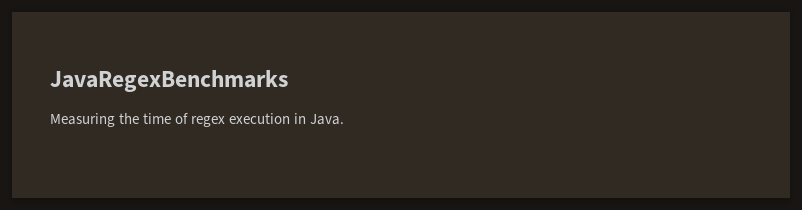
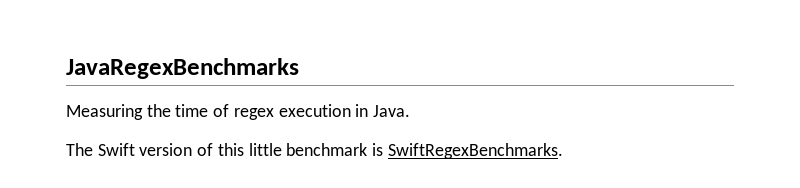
+ The Swift version of this little benchmark is SwiftRegexBenchmarks.

